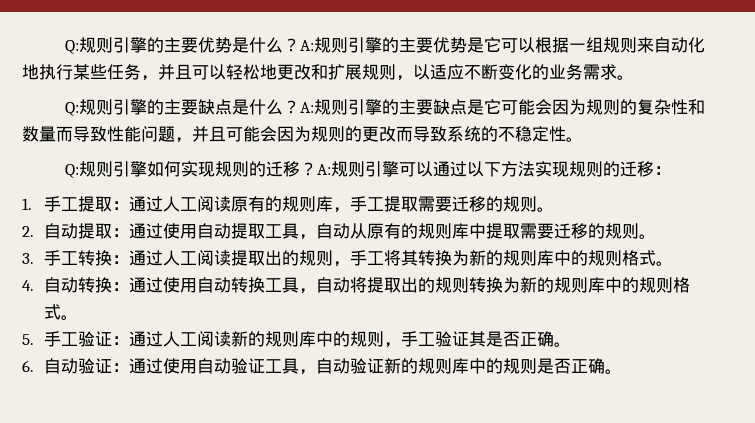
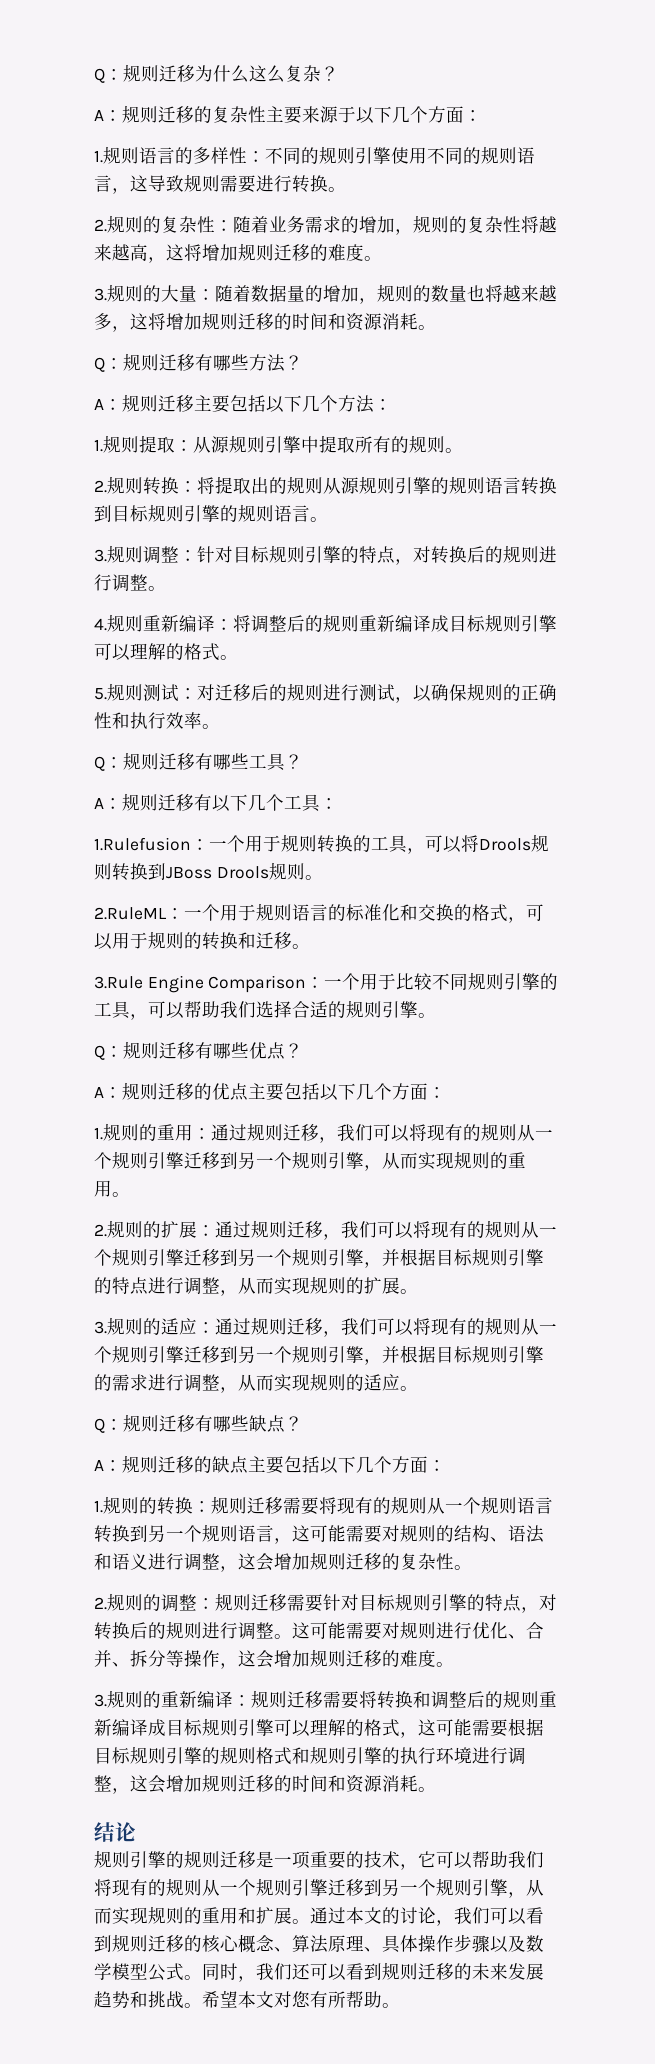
- Q:规则引擎的主要优势是什么？A:规则引擎的主要优势是它可以根据一组规则来自动化地执行某些任务，并且可以轻松地更改和扩展规则，以适应不断变化的业务需求。
- Q:规则引擎的主要缺点是什么？A:规则引擎的主要缺点是它可能会因为规则的复杂性和数量而导致性能问题，并且可能会因为规则的更改而导致系统的不稳定性。
- Q:规则引擎如何实现规则的迁移？A:规则引擎可以通过以下方法实现规则的迁移：
- 1.手工提取：通过人工阅读原有的规则库，手工提取需要迁移的规则。
- 2.自动提取：通过使用自动提取工具，自动从原有的规则库中提取需要迁移的规则。
- 3.手工转换：通过人工阅读提取出的规则，手工将其转换为新的规则库中的规则格式。
- 4.自动转换：通过使用自动转换工具，自动将提取出的规则转换为新的规则库中的规则格式。
- 5.手工验证：通过人工阅读新的规则库中的规则，手工验证其是否正确。
- 6.自动验证：通过使用自动验证工具，自动验证新的规则库中的规则是否正确。
+ Q：规则迁移为什么这么复杂？
+ A：规则迁移的复杂性主要来源于以下几个方面：
+ 1.规则语言的多样性：不同的规则引擎使用不同的规则语言，这导致规则需要进行转换。
+ 2.规则的复杂性：随着业务需求的增加，规则的复杂性将越来越高，这将增加规则迁移的难度。
+ 3.规则的大量：随着数据量的增加，规则的数量也将越来越多，这将增加规则迁移的时间和资源消耗。
+ Q：规则迁移有哪些方法？
+ A：规则迁移主要包括以下几个方法：
+ 1.规则提取：从源规则引擎中提取所有的规则。
+ 2.规则转换：将提取出的规则从源规则引擎的规则语言转换到目标规则引擎的规则语言。
+ 3.规则调整：针对目标规则引擎的特点，对转换后的规则进行调整。
+ 4.规则重新编译：将调整后的规则重新编译成目标规则引擎可以理解的格式。
+ 5.规则测试：对迁移后的规则进行测试，以确保规则的正确性和执行效率。
+ Q：规则迁移有哪些工具？
+ A：规则迁移有以下几个工具：
+ 1.Rulefusion：一个用于规则转换的工具，可以将Drools规则转换到JBoss Drools规则。
+ 2.RuleML：一个用于规则语言的标准化和交换的格式，可以用于规则的转换和迁移。
+ 3.Rule Engine Comparison：一个用于比较不同规则引擎的工具，可以帮助我们选择合适的规则引擎。
+ Q：规则迁移有哪些优点？
+ A：规则迁移的优点主要包括以下几个方面：
+ 1.规则的重用：通过规则迁移，我们可以将现有的规则从一个规则引擎迁移到另一个规则引擎，从而实现规则的重用。
+ 2.规则的扩展：通过规则迁移，我们可以将现有的规则从一个规则引擎迁移到另一个规则引擎，并根据目标规则引擎的特点进行调整，从而实现规则的扩展。
+ 3.规则的适应：通过规则迁移，我们可以将现有的规则从一个规则引擎迁移到另一个规则引擎，并根据目标规则引擎的需求进行调整，从而实现规则的适应。
+ Q：规则迁移有哪些缺点？
+ A：规则迁移的缺点主要包括以下几个方面：
+ 1.规则的转换：规则迁移需要将现有的规则从一个规则语言转换到另一个规则语言，这可能需要对规则的结构、语法和语义进行调整，这会增加规则迁移的复杂性。
+ 2.规则的调整：规则迁移需要针对目标规则引擎的特点，对转换后的规则进行调整。这可能需要对规则进行优化、合并、拆分等操作，这会增加规则迁移的难度。
+ 3.规则的重新编译：规则迁移需要将转换和调整后的规则重新编译成目标规则引擎可以理解的格式，这可能需要根据目标规则引擎的规则格式和规则引擎的执行环境进行调整，这会增加规则迁移的时间和资源消耗。
+ 结论
+ 规则引擎的规则迁移是一项重要的技术，它可以帮助我们将现有的规则从一个规则引擎迁移到另一个规则引擎，从而实现规则的重用和扩展。通过本文的讨论，我们可以看到规则迁移的核心概念、算法原理、具体操作步骤以及数学模型公式。同时，我们还可以看到规则迁移的未来发展趋势和挑战。希望本文对您有所帮助。

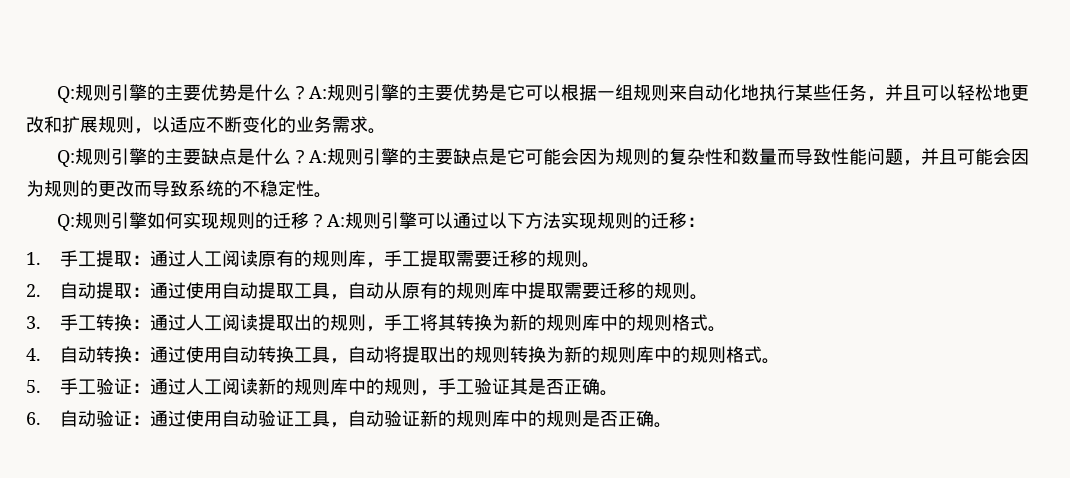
- Q：规则迁移为什么这么复杂？
- A：规则迁移的复杂性主要来源于以下几个方面：
- 1.规则语言的多样性：不同的规则引擎使用不同的规则语言，这导致规则需要进行转换。
- 2.规则的复杂性：随着业务需求的增加，规则的复杂性将越来越高，这将增加规则迁移的难度。
- 3.规则的大量：随着数据量的增加，规则的数量也将越来越多，这将增加规则迁移的时间和资源消耗。
- Q：规则迁移有哪些方法？
- A：规则迁移主要包括以下几个方法：
- 1.规则提取：从源规则引擎中提取所有的规则。
- 2.规则转换：将提取出的规则从源规则引擎的规则语言转换到目标规则引擎的规则语言。
- 3.规则调整：针对目标规则引擎的特点，对转换后的规则进行调整。
- 4.规则重新编译：将调整后的规则重新编译成目标规则引擎可以理解的格式。
- 5.规则测试：对迁移后的规则进行测试，以确保规则的正确性和执行效率。
- Q：规则迁移有哪些工具？
- A：规则迁移有以下几个工具：
- 1.Rulefusion：一个用于规则转换的工具，可以将Drools规则转换到JBoss Drools规则。
- 2.RuleML：一个用于规则语言的标准化和交换的格式，可以用于规则的转换和迁移。
- 3.Rule Engine Comparison：一个用于比较不同规则引擎的工具，可以帮助我们选择合适的规则引擎。
- Q：规则迁移有哪些优点？
- A：规则迁移的优点主要包括以下几个方面：
- 1.规则的重用：通过规则迁移，我们可以将现有的规则从一个规则引擎迁移到另一个规则引擎，从而实现规则的重用。
- 2.规则的扩展：通过规则迁移，我们可以将现有的规则从一个规则引擎迁移到另一个规则引擎，并根据目标规则引擎的特点进行调整，从而实现规则的扩展。
- 3.规则的适应：通过规则迁移，我们可以将现有的规则从一个规则引擎迁移到另一个规则引擎，并根据目标规则引擎的需求进行调整，从而实现规则的适应。
- Q：规则迁移有哪些缺点？
- A：规则迁移的缺点主要包括以下几个方面：
- 1.规则的转换：规则迁移需要将现有的规则从一个规则语言转换到另一个规则语言，这可能需要对规则的结构、语法和语义进行调整，这会增加规则迁移的复杂性。
- 2.规则的调整：规则迁移需要针对目标规则引擎的特点，对转换后的规则进行调整。这可能需要对规则进行优化、合并、拆分等操作，这会增加规则迁移的难度。
- 3.规则的重新编译：规则迁移需要将转换和调整后的规则重新编译成目标规则引擎可以理解的格式，这可能需要根据目标规则引擎的规则格式和规则引擎的执行环境进行调整，这会增加规则迁移的时间和资源消耗。
- 结论
- 规则引擎的规则迁移是一项重要的技术，它可以帮助我们将现有的规则从一个规则引擎迁移到另一个规则引擎，从而实现规则的重用和扩展。通过本文的讨论，我们可以看到规则迁移的核心概念、算法原理、具体操作步骤以及数学模型公式。同时，我们还可以看到规则迁移的未来发展趋势和挑战。希望本文对您有所帮助。
+ Q:规则引擎的主要优势是什么？A:规则引擎的主要优势是它可以根据一组规则来自动化地执行某些任务，并且可以轻松地更改和扩展规则，以适应不断变化的业务需求。
+ Q:规则引擎的主要缺点是什么？A:规则引擎的主要缺点是它可能会因为规则的复杂性和数量而导致性能问题，并且可能会因为规则的更改而导致系统的不稳定性。
+ Q:规则引擎如何实现规则的迁移？A:规则引擎可以通过以下方法实现规则的迁移：
+ 1.手工提取：通过人工阅读原有的规则库，手工提取需要迁移的规则。
+ 2.自动提取：通过使用自动提取工具，自动从原有的规则库中提取需要迁移的规则。
+ 3.手工转换：通过人工阅读提取出的规则，手工将其转换为新的规则库中的规则格式。
+ 4.自动转换：通过使用自动转换工具，自动将提取出的规则转换为新的规则库中的规则格式。
+ 5.手工验证：通过人工阅读新的规则库中的规则，手工验证其是否正确。
+ 6.自动验证：通过使用自动验证工具，自动验证新的规则库中的规则是否正确。

